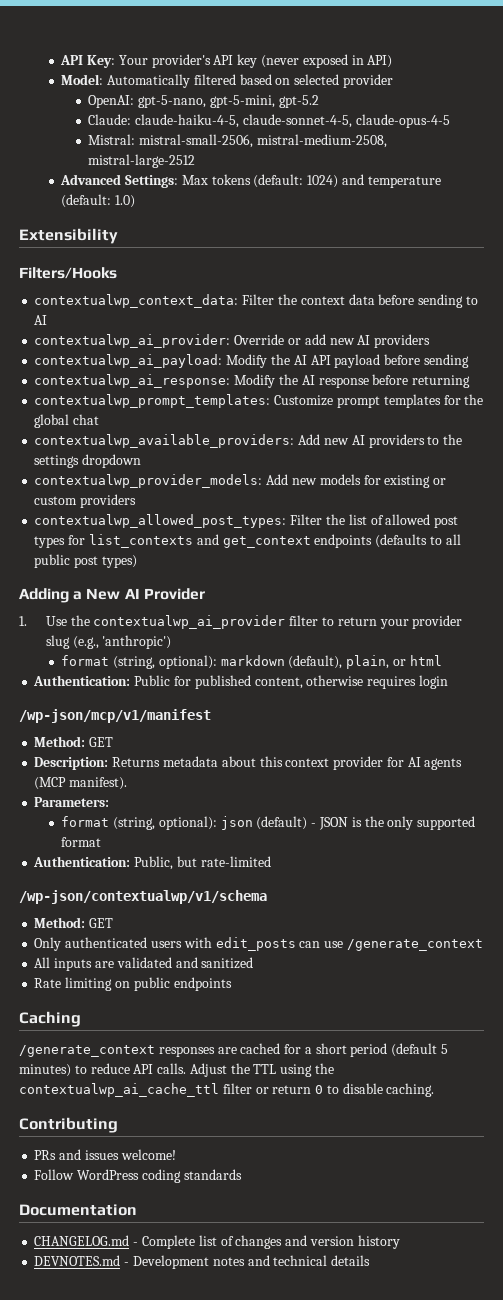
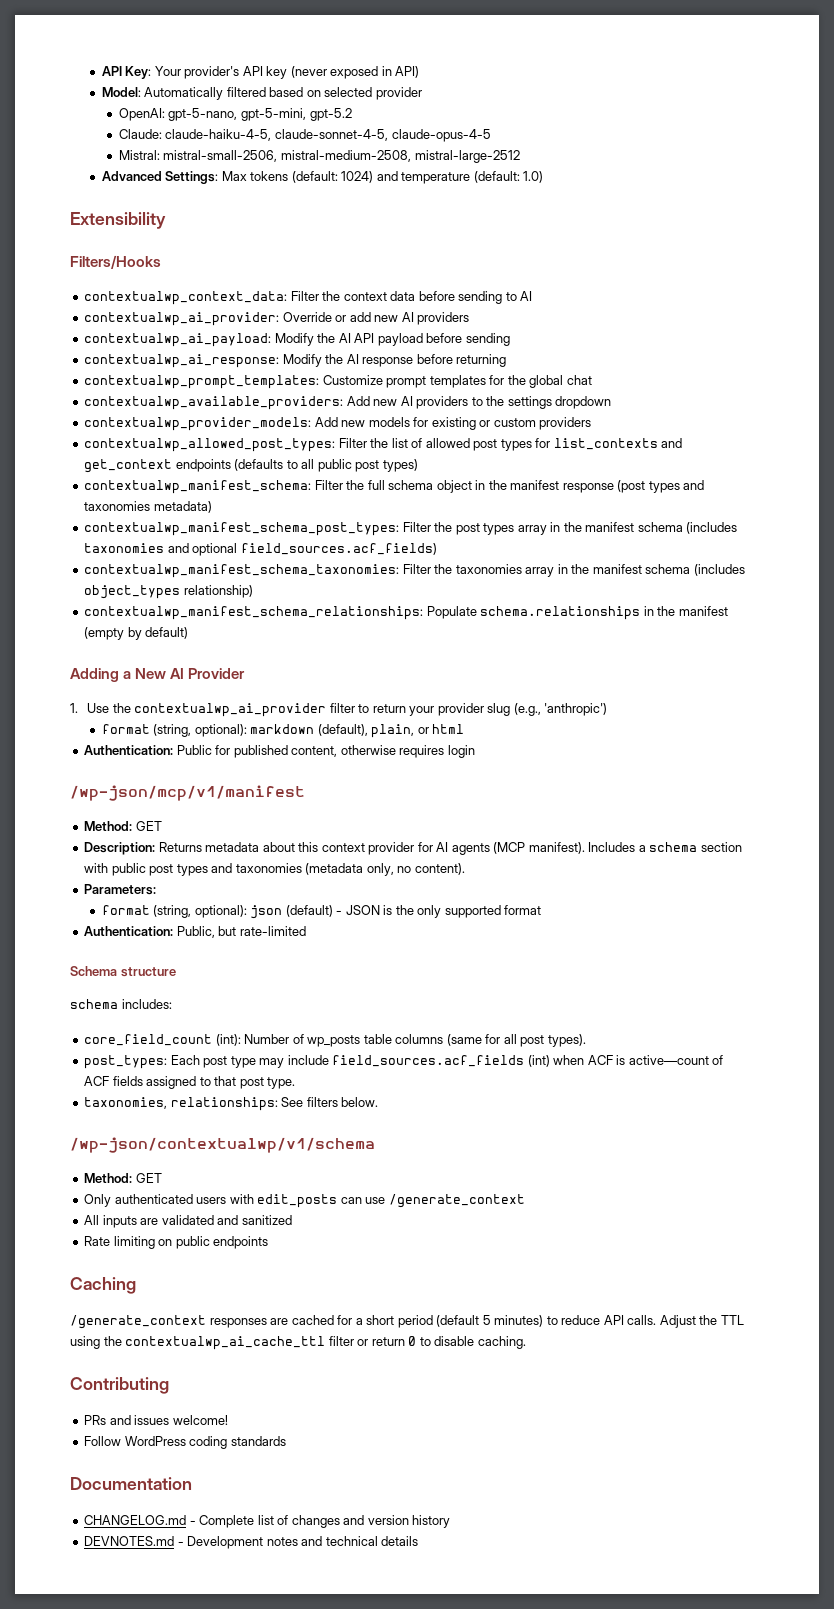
+ contextualwp_manifest_schema: Filter the full schema object in the manifest response (post types and taxonomies metadata)
+ contextualwp_manifest_schema_post_types: Filter the post types array in the manifest schema (includes taxonomies and optional field_sources.acf_fields)
+ contextualwp_manifest_schema_taxonomies: Filter the taxonomies array in the manifest schema (includes object_types relationship)
+ contextualwp_manifest_schema_relationships: Populate schema.relationships in the manifest (empty by default)
+ Includes a schema section with public post types and taxonomies (metadata only, no content).
+ Schema structure
+ schema includes:
+ core_field_count (int): Number of wp_posts table columns (same for all post types).
+ post_types: Each post type may include field_sources.acf_fields (int) when ACF is active—count of ACF fields assigned to that post type.
+ taxonomies, relationships: See filters below.

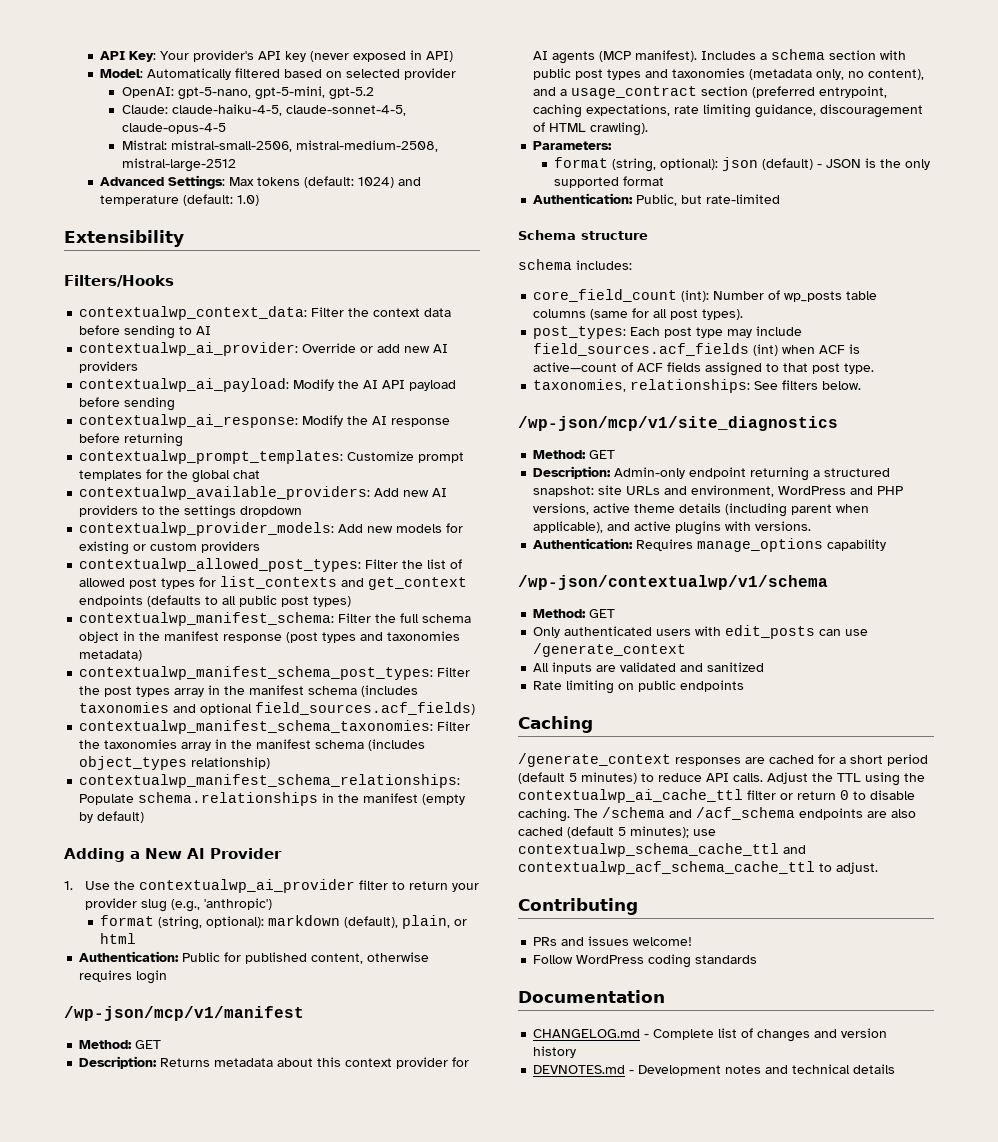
- Includes a schema section with public post types and taxonomies (metadata only, no content).
+ Includes a schema section with public post types and taxonomies (metadata only, no content), and a usage_contract section (preferred entrypoint, caching expectations, rate limiting guidance, discouragement of HTML crawling).
+ /wp-json/mcp/v1/site_diagnostics
+ Method: GET
+ Description: Admin-only endpoint returning a structured snapshot: site URLs and environment, WordPress and PHP versions, active theme details (including parent when applicable), and active plugins with versions.
+ Authentication: Requires manage_options capability
+ The /schema and /acf_schema endpoints are also cached (default 5 minutes); use contextualwp_schema_cache_ttl and contextualwp_acf_schema_cache_ttl to adjust.

